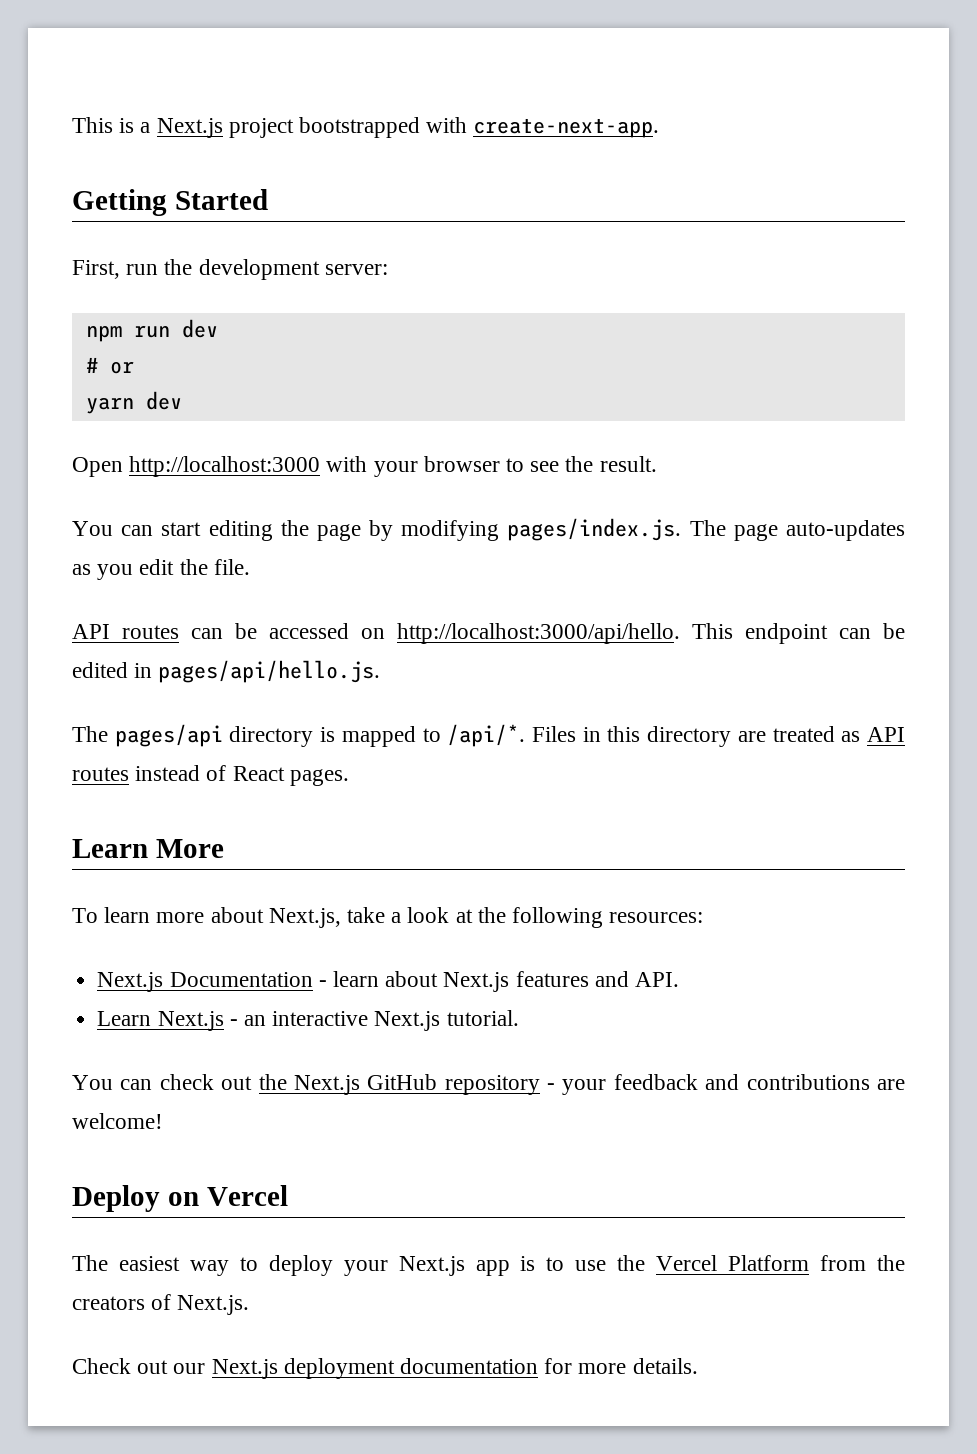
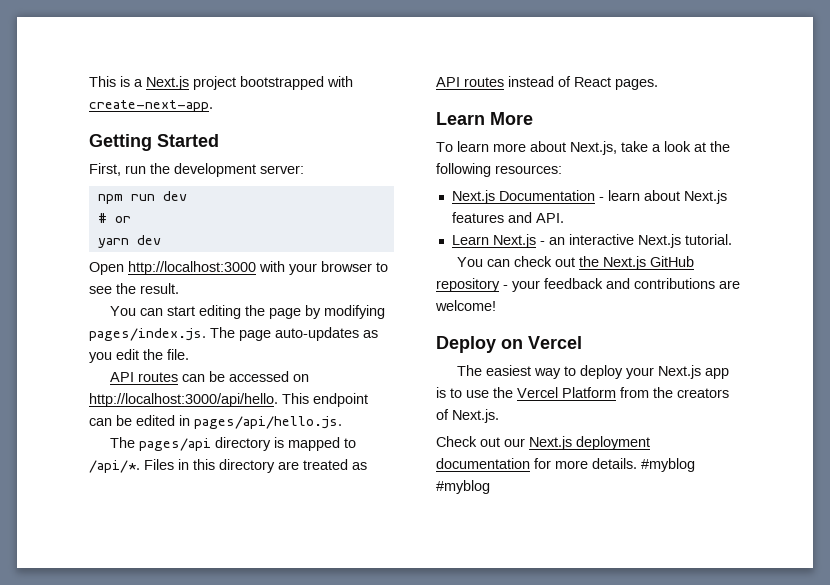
+ #myblog #myblog

